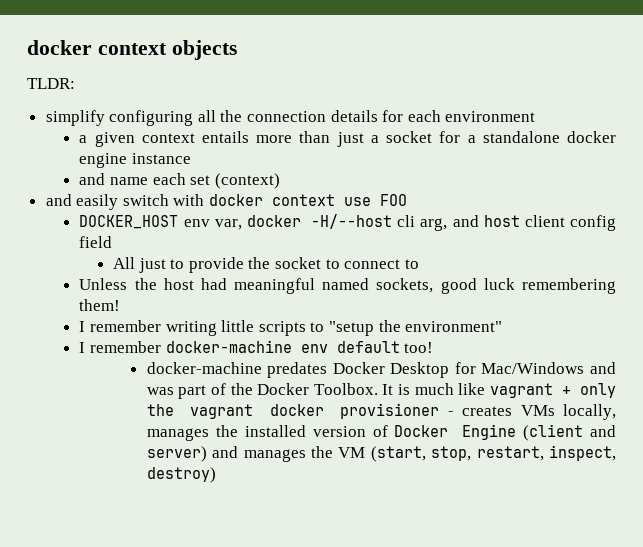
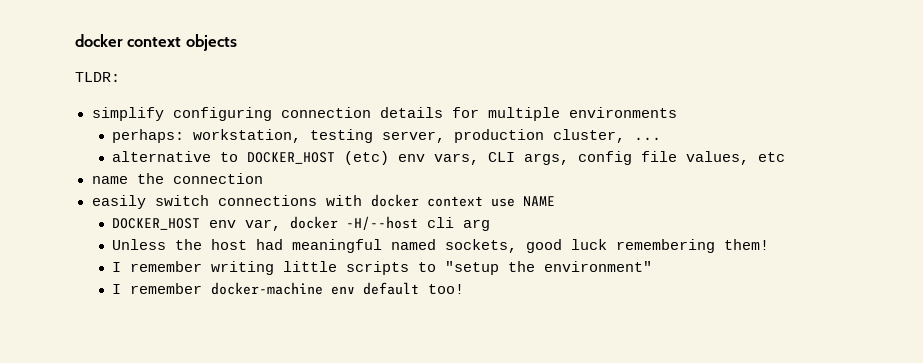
- simplify configuring all the connection details for each environment
- a given context entails more than just a socket for a standalone docker engine instance
- and name each set (context)
- and easily switch with docker context use FOO
+ simplify configuring connection details for multiple environments
+ perhaps: workstation, testing server, production cluster, ...
+ alternative to DOCKER_HOST (etc) env vars, CLI args, config file values, etc
+ name the connection
+ easily switch connections with docker context use NAME
- DOCKER_HOST env var, docker -H/--host cli arg, and host client config field
- All just to provide the socket to connect to
+ DOCKER_HOST env var, docker -H/--host cli arg
- docker-machine predates Docker Desktop for Mac/Windows and was part of the Docker Toolbox. It is much like vagrant + only the vagrant docker provisioner - creates VMs locally, manages the installed version of Docker Engine (client and server) and manages the VM (start, stop, restart, inspect, destroy)

